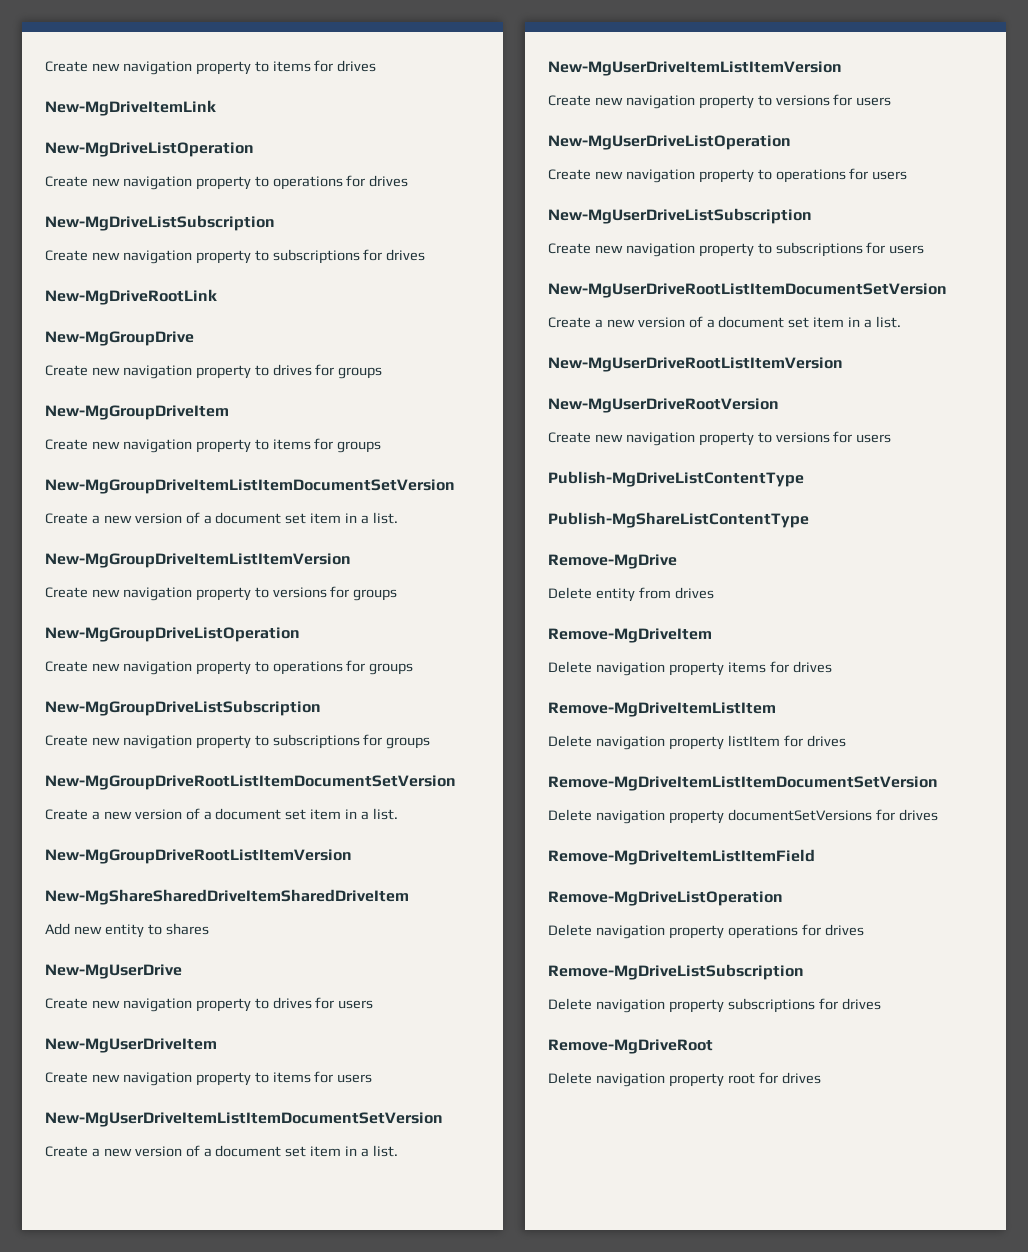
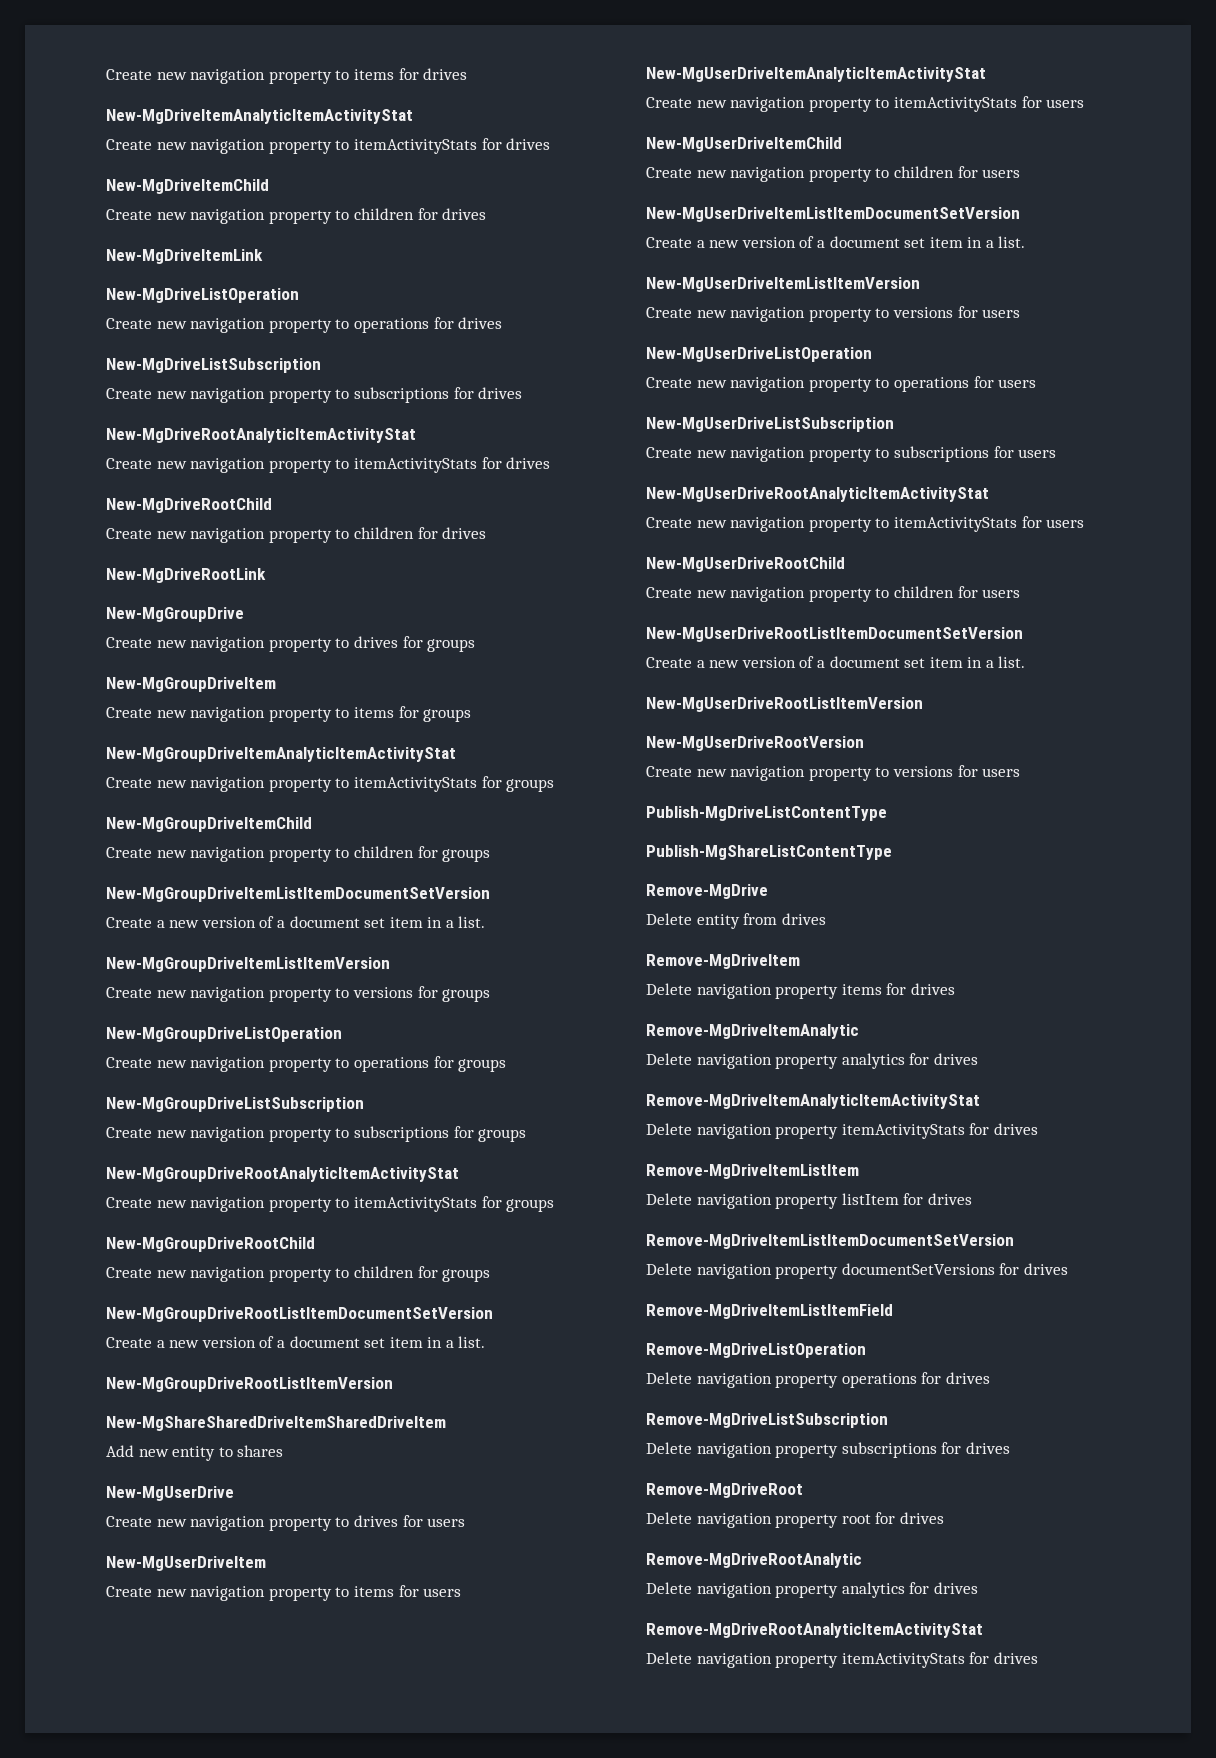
+ New-MgDriveItemAnalyticItemActivityStat
+ Create new navigation property to itemActivityStats for drives
+ New-MgDriveItemChild
+ Create new navigation property to children for drives
+ New-MgDriveRootAnalyticItemActivityStat
+ Create new navigation property to itemActivityStats for drives
+ New-MgDriveRootChild
+ Create new navigation property to children for drives
+ New-MgGroupDriveItemAnalyticItemActivityStat
+ Create new navigation property to itemActivityStats for groups
+ New-MgGroupDriveItemChild
+ Create new navigation property to children for groups
+ New-MgGroupDriveRootAnalyticItemActivityStat
+ Create new navigation property to itemActivityStats for groups
+ New-MgGroupDriveRootChild
+ Create new navigation property to children for groups
+ New-MgUserDriveItemAnalyticItemActivityStat
+ Create new navigation property to itemActivityStats for users
+ New-MgUserDriveItemChild
+ Create new navigation property to children for users
+ New-MgUserDriveRootAnalyticItemActivityStat
+ Create new navigation property to itemActivityStats for users
+ New-MgUserDriveRootChild
+ Create new navigation property to children for users
+ Remove-MgDriveItemAnalytic
+ Delete navigation property analytics for drives
+ Remove-MgDriveItemAnalyticItemActivityStat
+ Delete navigation property itemActivityStats for drives
+ Remove-MgDriveRootAnalytic
+ Delete navigation property analytics for drives
+ Remove-MgDriveRootAnalyticItemActivityStat
+ Delete navigation property itemActivityStats for drives

